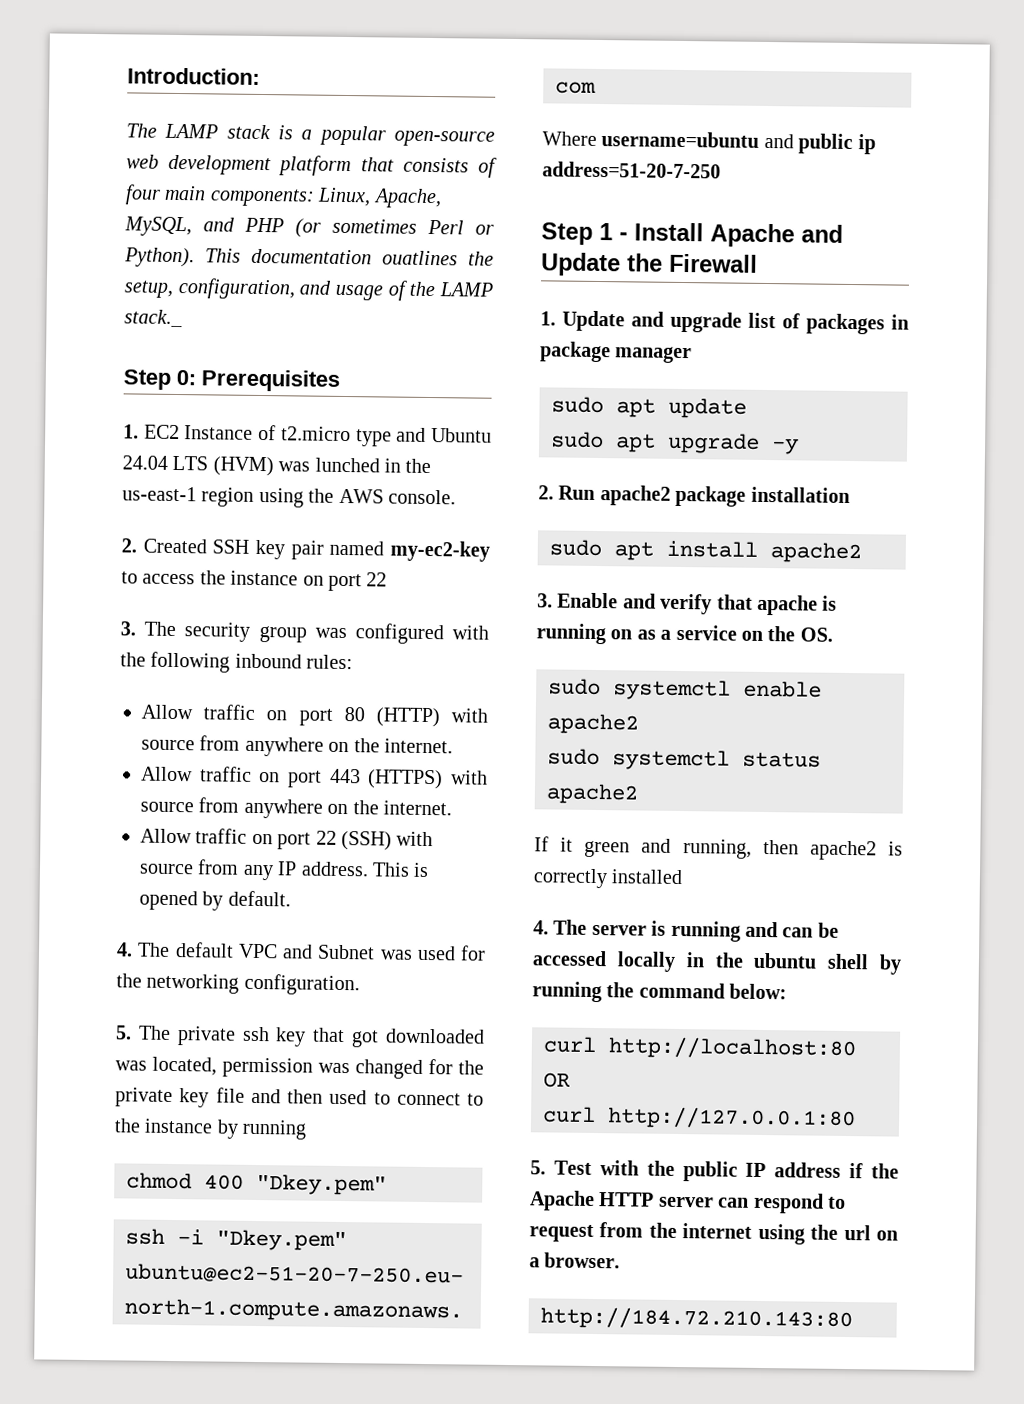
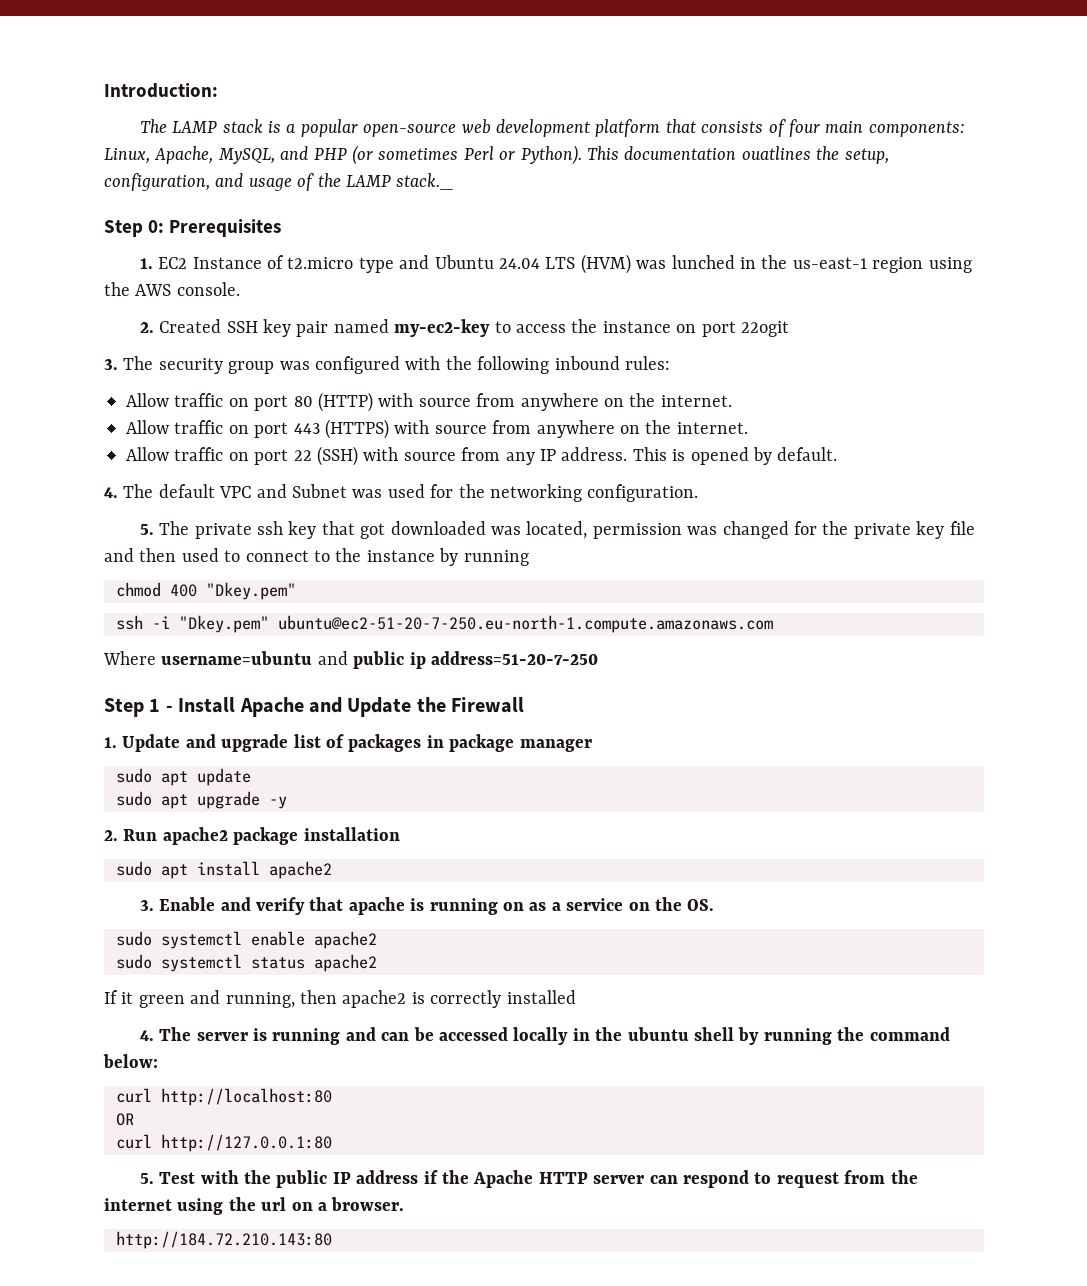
- 2. Created SSH key pair named my-ec2-key to access the instance on port 22
+ 2. Created SSH key pair named my-ec2-key to access the instance on port 22ogit

